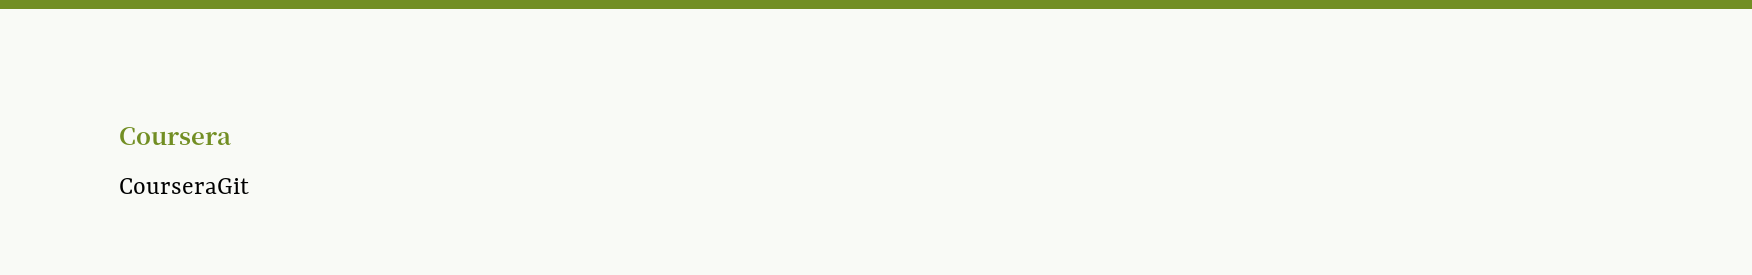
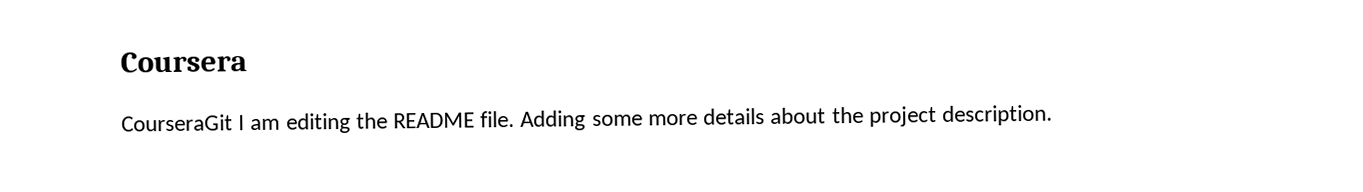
- CourseraGit
+ CourseraGit I am editing the README file. Adding some more details about the project description.

